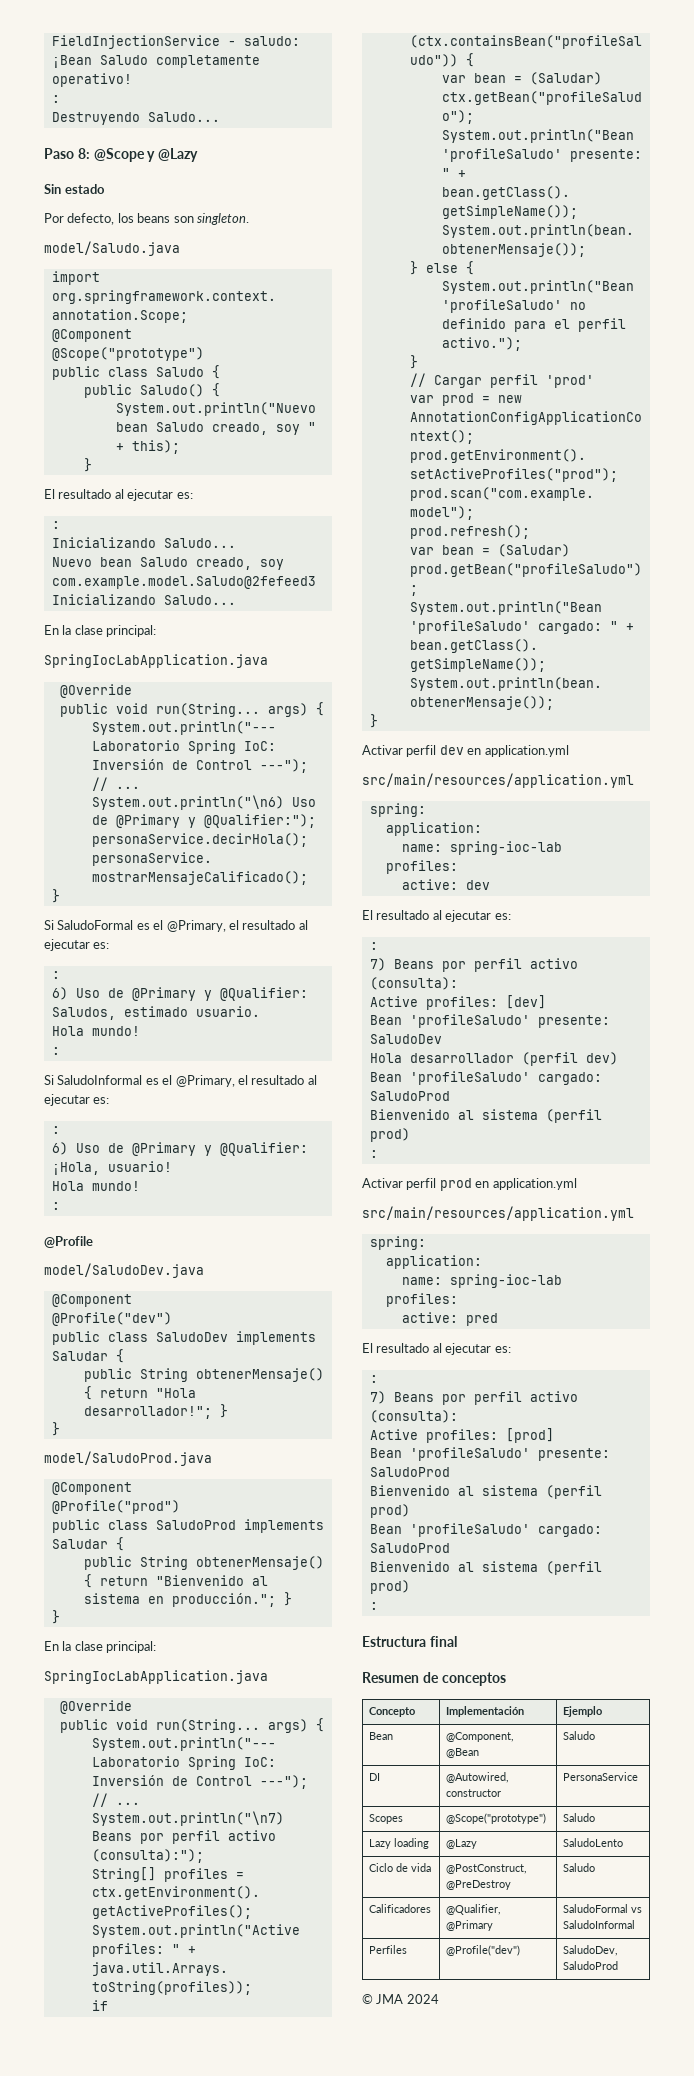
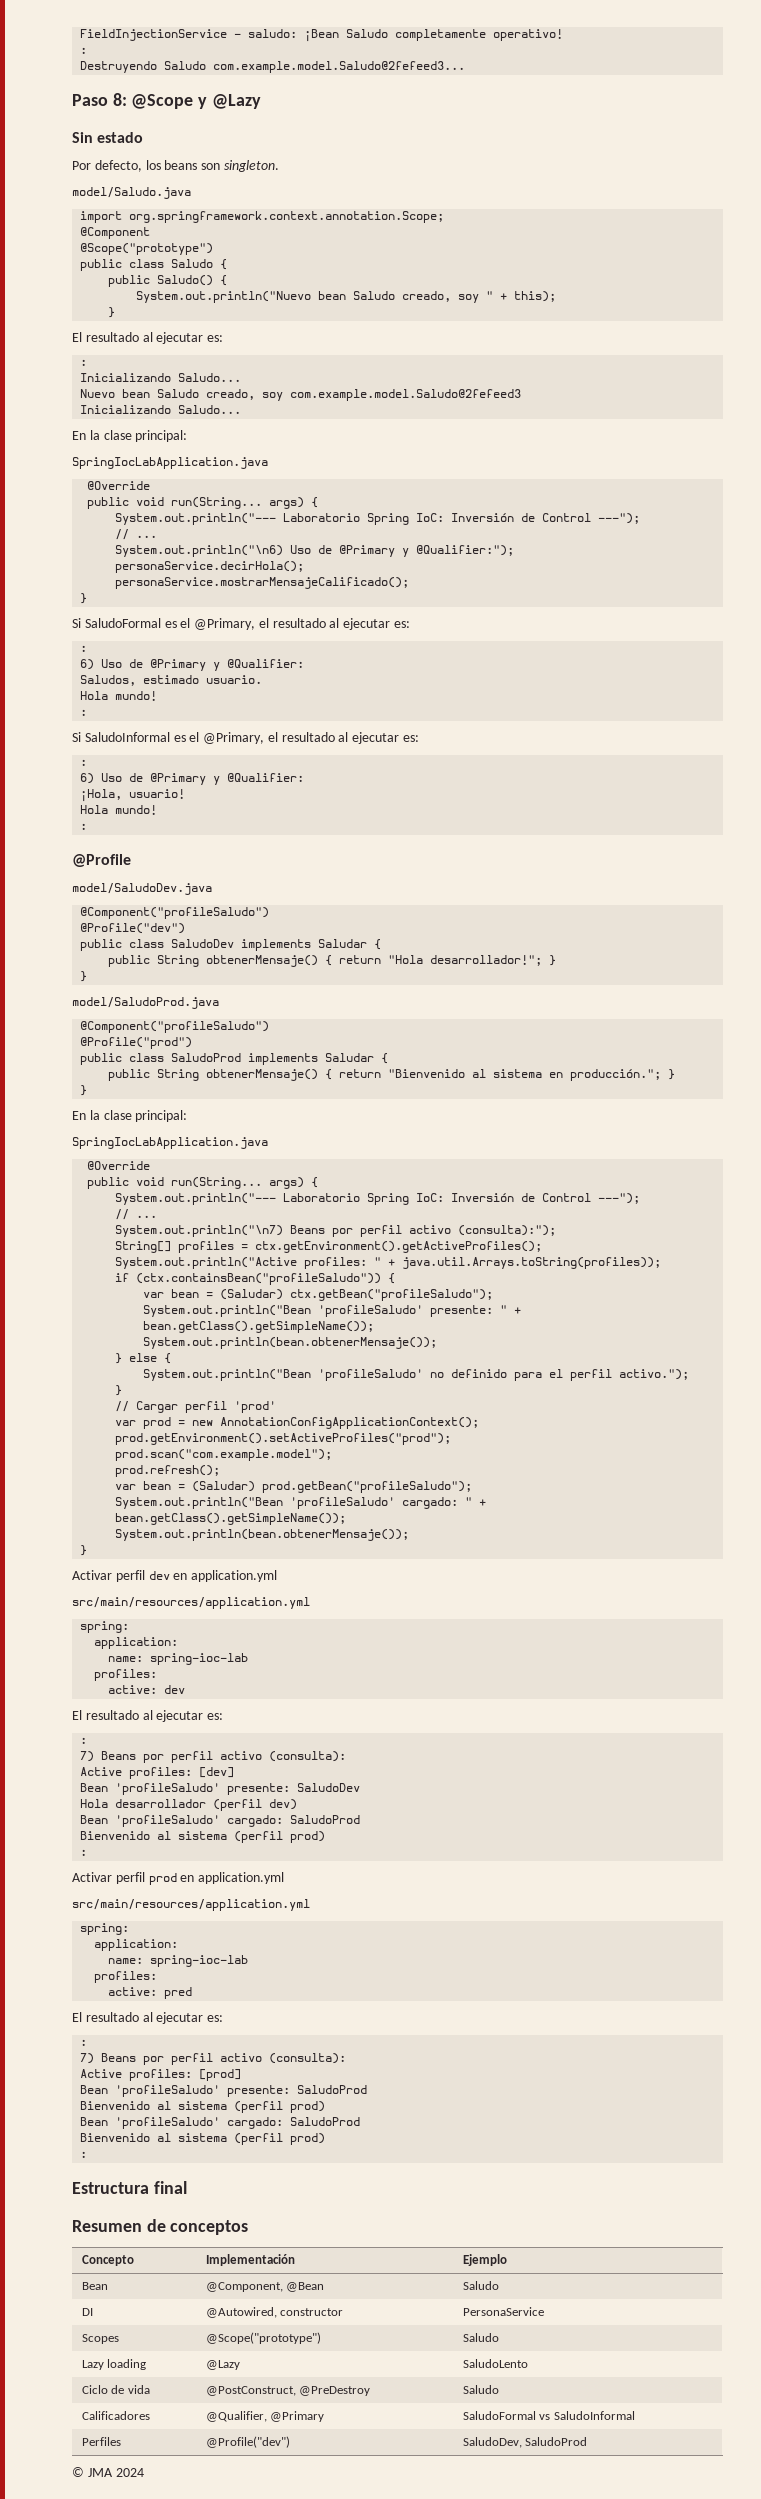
- Destruyendo Saludo...
+ Destruyendo Saludo com.example.model.Saludo@2fefeed3...
  model/SaludoDev.java
- @Component
+ @Component("profileSaludo")
  model/SaludoProd.java
- @Component
+ @Component("profileSaludo")

